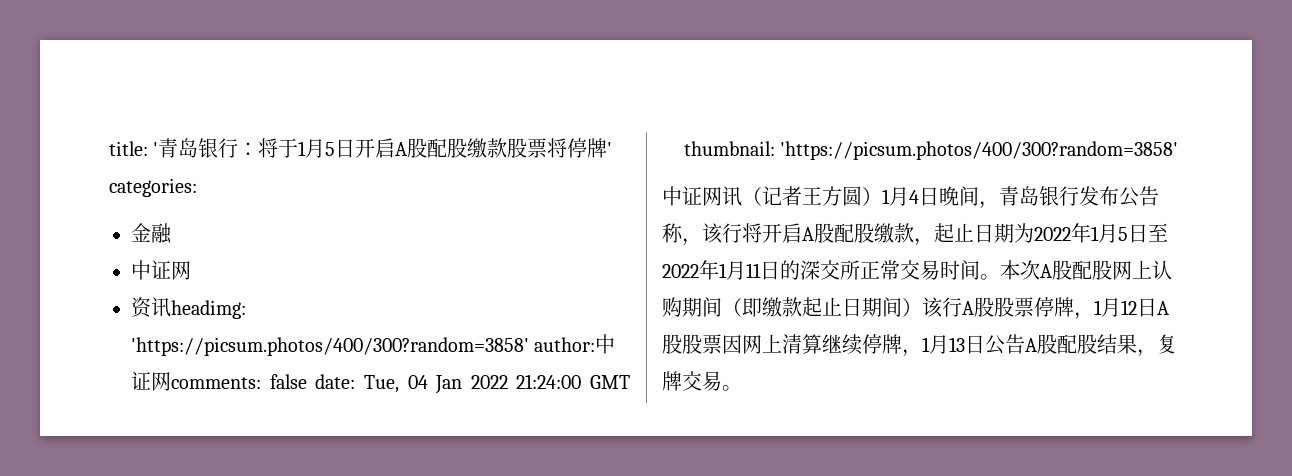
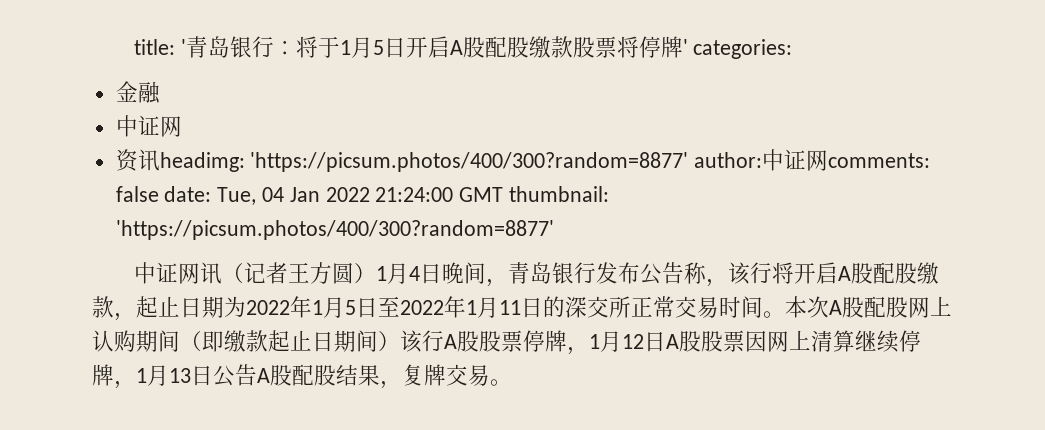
- 资讯headimg: 'https://picsum.photos/400/300?random=3858' author:中证网comments: false date: Tue, 04 Jan 2022 21:24:00 GMT thumbnail: 'https://picsum.photos/400/300?random=3858'
+ 资讯headimg: 'https://picsum.photos/400/300?random=8877' author:中证网comments: false date: Tue, 04 Jan 2022 21:24:00 GMT thumbnail: 'https://picsum.photos/400/300?random=8877'

